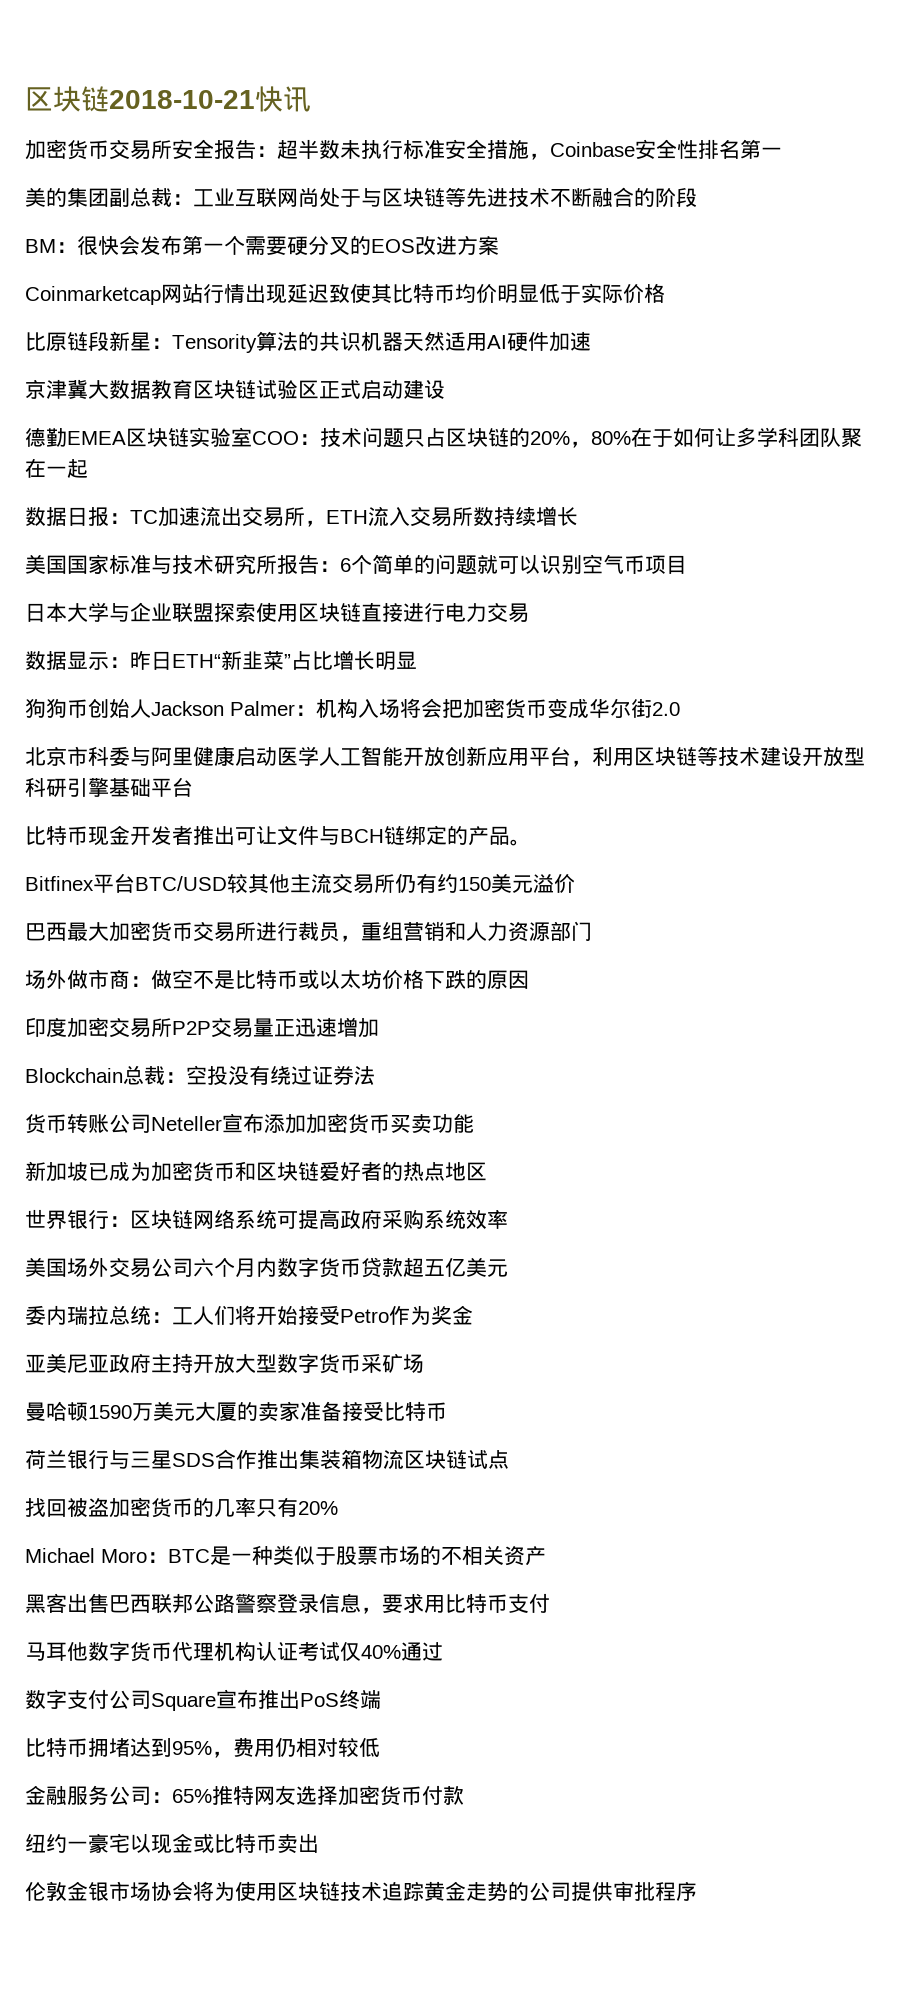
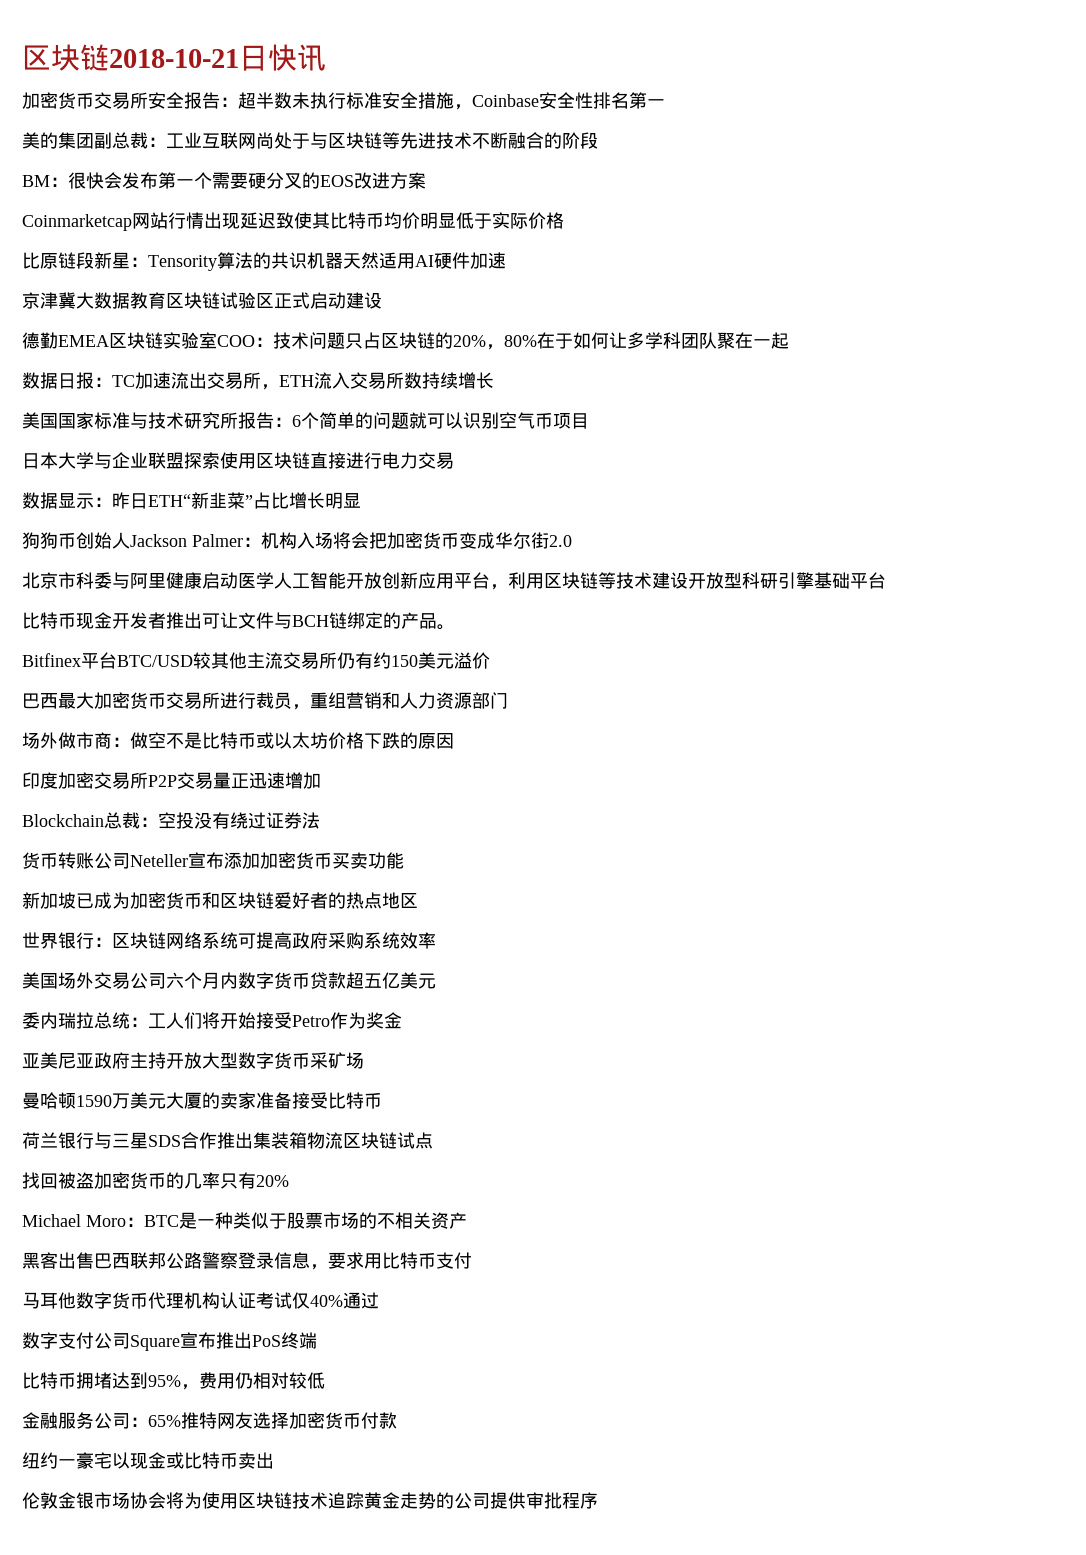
- 区块链2018-10-21快讯
+ 区块链2018-10-21日快讯

